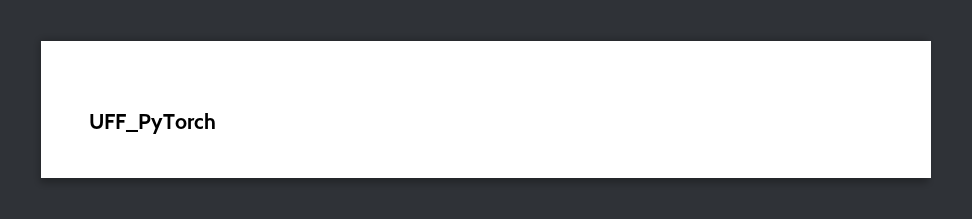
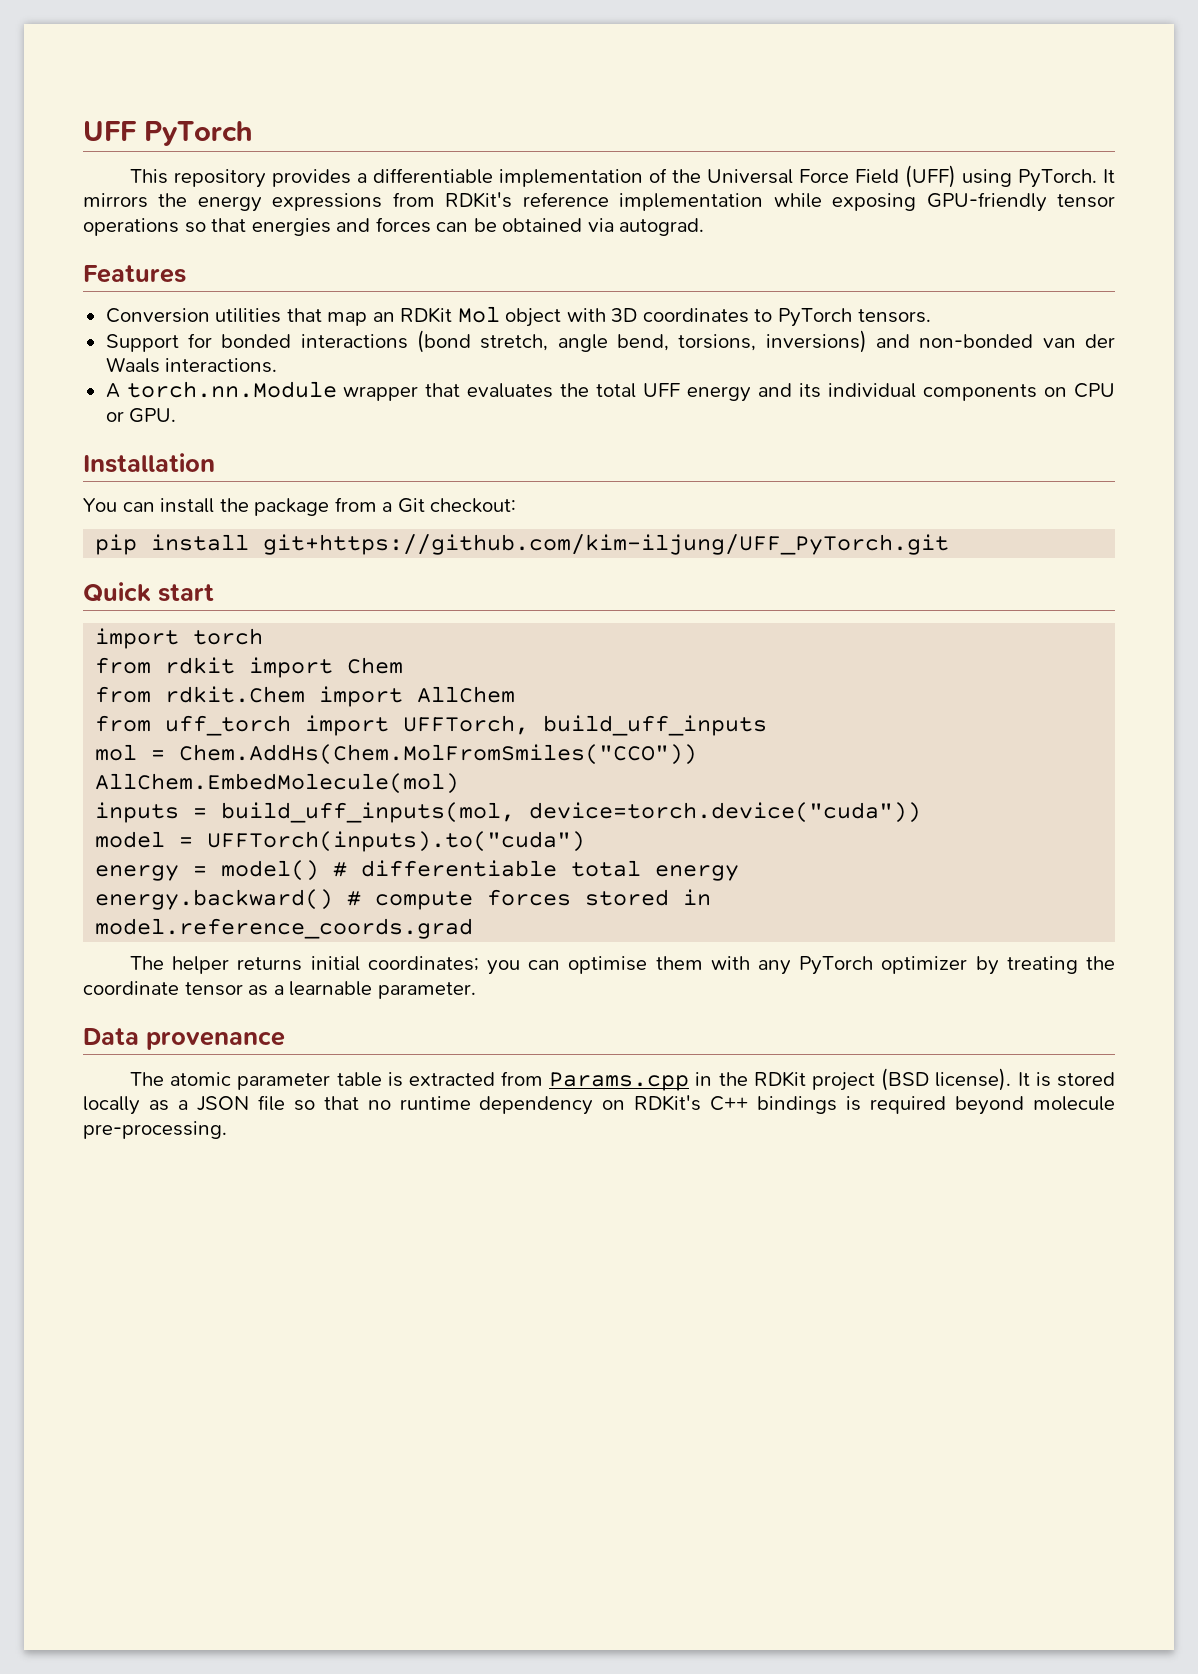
- UFF_PyTorch
+ UFF PyTorch
+ This repository provides a differentiable implementation of the Universal Force Field (UFF) using PyTorch. It mirrors the energy expressions from RDKit's reference implementation while exposing GPU-friendly tensor operations so that energies and forces can be obtained via autograd.
+ Features
+ Conversion utilities that map an RDKit Mol object with 3D coordinates to PyTorch tensors.
+ Support for bonded interactions (bond stretch, angle bend, torsions, inversions) and non-bonded van der Waals interactions.
+ A torch.nn.Module wrapper that evaluates the total UFF energy and its individual components on CPU or GPU.
+ Installation
+ You can install the package from a Git checkout:
+ pip install git+https://github.com/kim-iljung/UFF_PyTorch.git
+ Quick start
+ import torch
+ from rdkit import Chem
+ from rdkit.Chem import AllChem
+ from uff_torch import UFFTorch, build_uff_inputs
+ mol = Chem.AddHs(Chem.MolFromSmiles("CCO"))
+ AllChem.EmbedMolecule(mol)
+ inputs = build_uff_inputs(mol, device=torch.device("cuda"))
+ model = UFFTorch(inputs).to("cuda")
+ energy = model() # differentiable total energy
+ energy.backward() # compute forces stored in model.reference_coords.grad
+ The helper returns initial coordinates; you can optimise them with any PyTorch optimizer by treating the coordinate tensor as a learnable parameter.
+ Data provenance
+ The atomic parameter table is extracted from Params.cpp in the RDKit project (BSD license). It is stored locally as a JSON file so that no runtime dependency on RDKit's C++ bindings is required beyond molecule pre-processing.

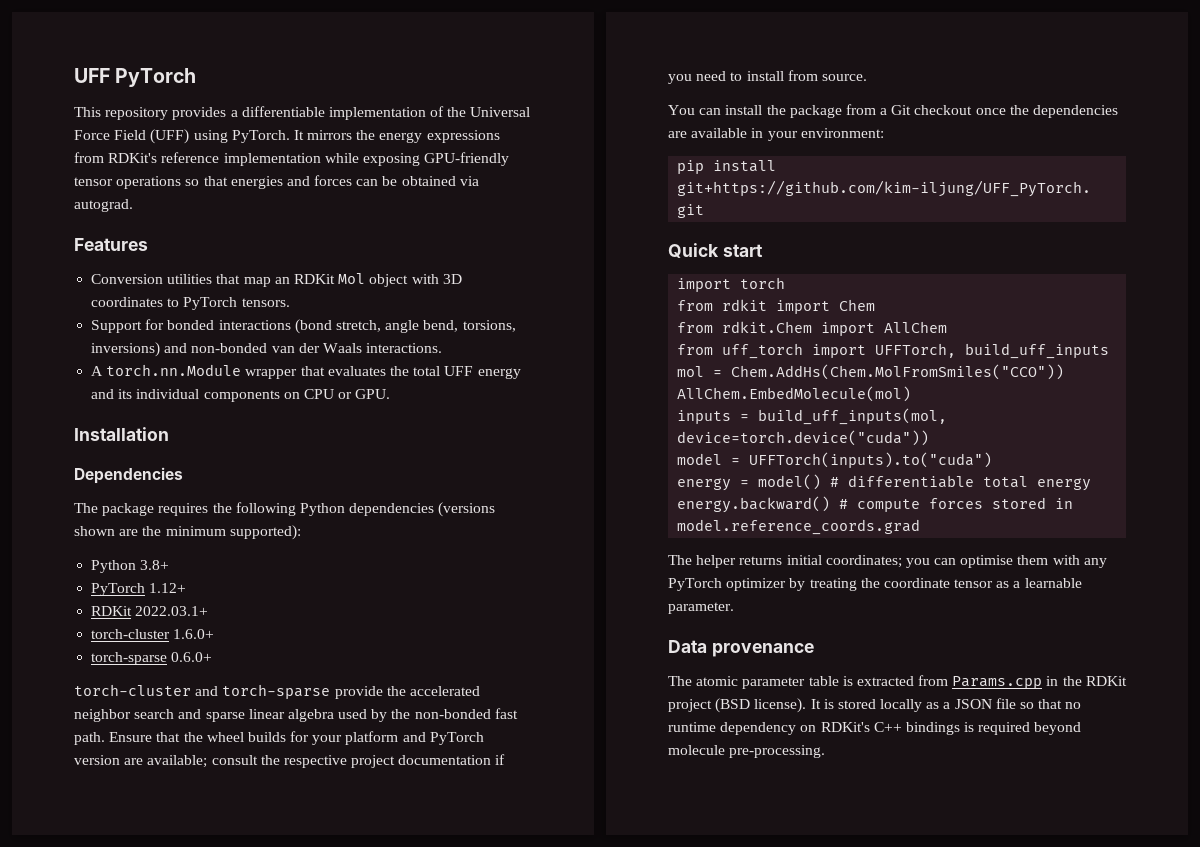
+ Dependencies
+ The package requires the following Python dependencies (versions shown are the minimum supported):
+ Python 3.8+
+ PyTorch 1.12+
+ RDKit 2022.03.1+
+ torch-cluster 1.6.0+
+ torch-sparse 0.6.0+
+ torch-cluster and torch-sparse provide the accelerated neighbor search and sparse linear algebra used by the non-bonded fast path. Ensure that the wheel builds for your platform and PyTorch version are available; consult the respective project documentation if you need to install from source.
- You can install the package from a Git checkout:
+ You can install the package from a Git checkout once the dependencies are available in your environment:

